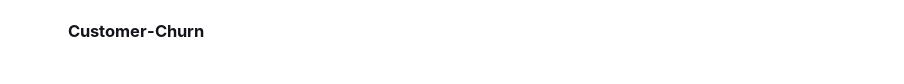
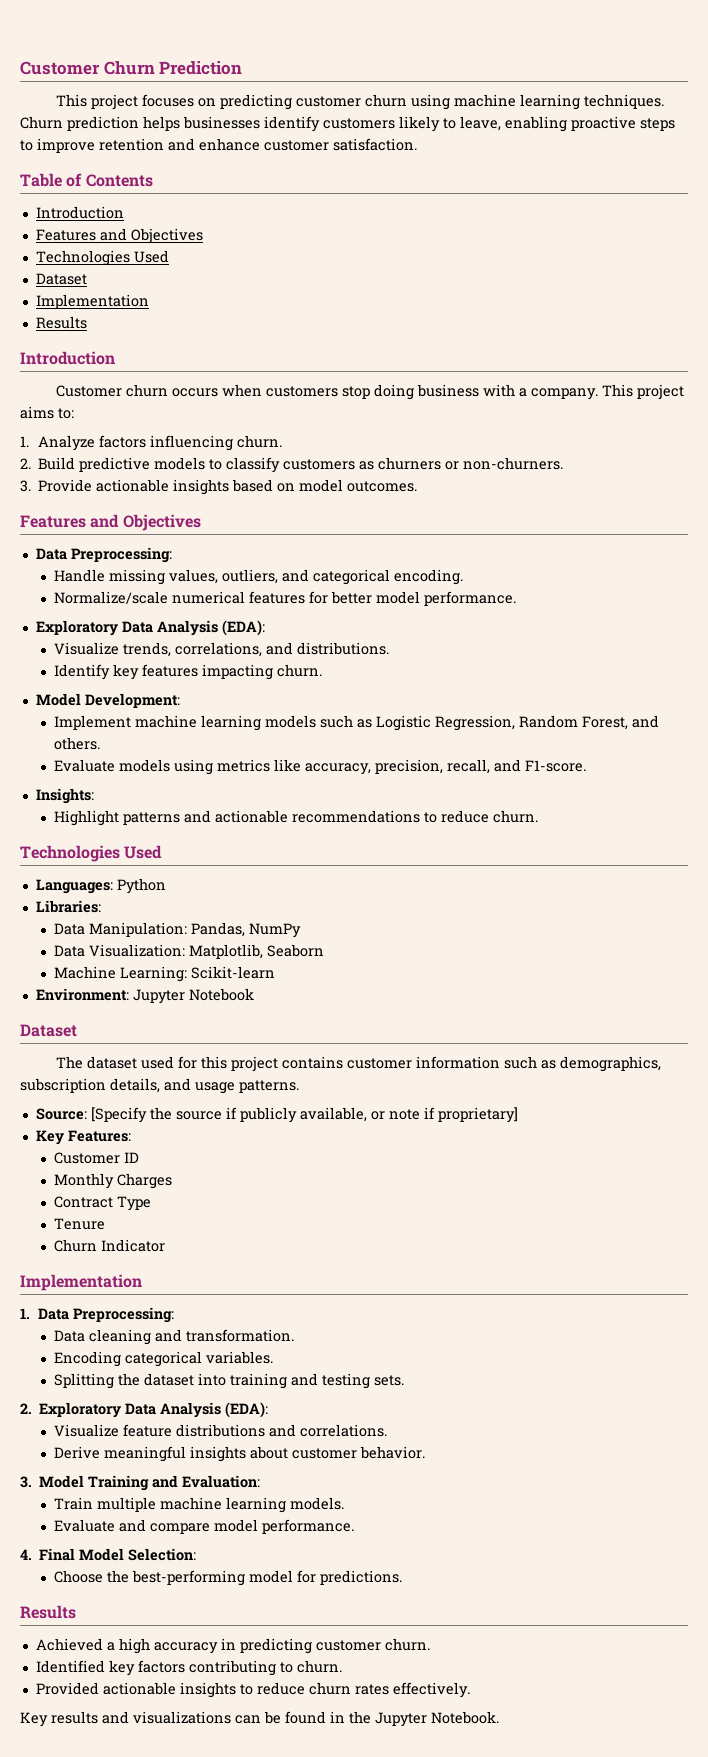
- Customer-Churn
+ Customer Churn Prediction
+ This project focuses on predicting customer churn using machine learning techniques. Churn prediction helps businesses identify customers likely to leave, enabling proactive steps to improve retention and enhance customer satisfaction.
+ Table of Contents
+ Introduction
+ Features and Objectives
+ Technologies Used
+ Dataset
+ Implementation
+ Results
+ Introduction
+ Customer churn occurs when customers stop doing business with a company. This project aims to:
+ 1. Analyze factors influencing churn.
+ 2. Build predictive models to classify customers as churners or non-churners.
+ 3. Provide actionable insights based on model outcomes.
+ Features and Objectives
+ Data Preprocessing:
+ Handle missing values, outliers, and categorical encoding.
+ Normalize/scale numerical features for better model performance.
+ Exploratory Data Analysis (EDA):
+ Visualize trends, correlations, and distributions.
+ Identify key features impacting churn.
+ Model Development:
+ Implement machine learning models such as Logistic Regression, Random Forest, and others.
+ Evaluate models using metrics like accuracy, precision, recall, and F1-score.
+ Insights:
+ Highlight patterns and actionable recommendations to reduce churn.
+ Technologies Used
+ Languages: Python
+ Libraries:
+ Data Manipulation: Pandas, NumPy
+ Data Visualization: Matplotlib, Seaborn
+ Machine Learning: Scikit-learn
+ Environment: Jupyter Notebook
+ Dataset
+ The dataset used for this project contains customer information such as demographics, subscription details, and usage patterns.
+ Source: [Specify the source if publicly available, or note if proprietary]
+ Key Features:
+ Customer ID
+ Monthly Charges
+ Contract Type
+ Tenure
+ Churn Indicator
+ Implementation
+ 1. Data Preprocessing:
+ Data cleaning and transformation.
+ Encoding categorical variables.
+ Splitting the dataset into training and testing sets.
+ 2. Exploratory Data Analysis (EDA):
+ Visualize feature distributions and correlations.
+ Derive meaningful insights about customer behavior.
+ 3. Model Training and Evaluation:
+ Train multiple machine learning models.
+ Evaluate and compare model performance.
+ 4. Final Model Selection:
+ Choose the best-performing model for predictions.
+ Results
+ Achieved a high accuracy in predicting customer churn.
+ Identified key factors contributing to churn.
+ Provided actionable insights to reduce churn rates effectively.
+ Key results and visualizations can be found in the Jupyter Notebook.

